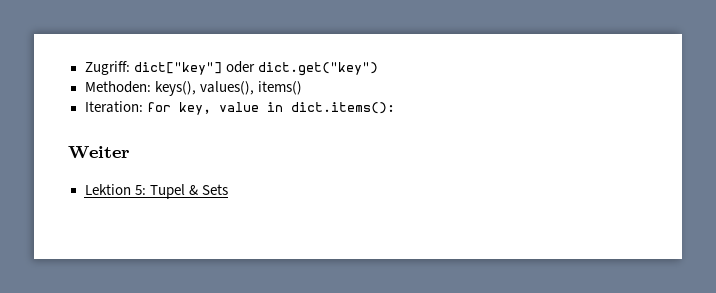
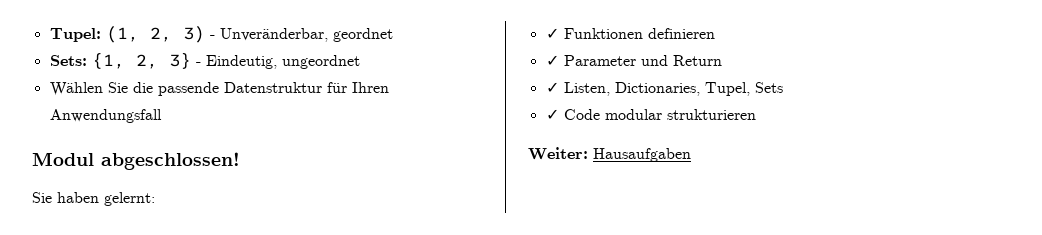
- Zugriff: dict["key"] oder dict.get("key")
- Methoden: keys(), values(), items()
- Iteration: for key, value in dict.items():
- Weiter
- Lektion 5: Tupel & Sets
+ Tupel: (1, 2, 3) - Unveränderbar, geordnet
+ Sets: {1, 2, 3} - Eindeutig, ungeordnet
+ Wählen Sie die passende Datenstruktur für Ihren Anwendungsfall
+ Modul abgeschlossen!
+ Sie haben gelernt:
+ ✓ Funktionen definieren
+ ✓ Parameter und Return
+ ✓ Listen, Dictionaries, Tupel, Sets
+ ✓ Code modular strukturieren
+ Weiter: Hausaufgaben

